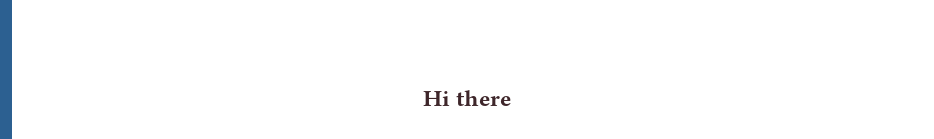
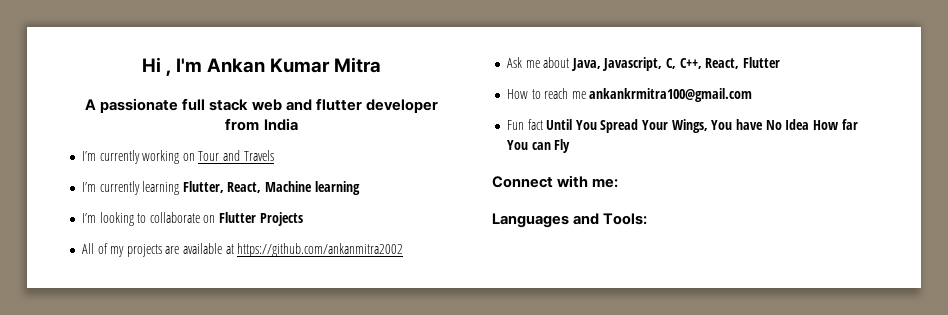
- Hi there
+ Hi , I'm Ankan Kumar Mitra
+ A passionate full stack web and flutter developer from India
+ I’m currently working on Tour and Travels
+ I’m currently learning Flutter, React, Machine learning
+ I’m looking to collaborate on Flutter Projects
+ All of my projects are available at https://github.com/ankanmitra2002
+ Ask me about Java, Javascript, C, C++, React, Flutter
+ How to reach me ankankrmitra100@gmail.com
+ Fun fact Until You Spread Your Wings, You have No Idea How far You can Fly
+ Connect with me:
+ Languages and Tools:

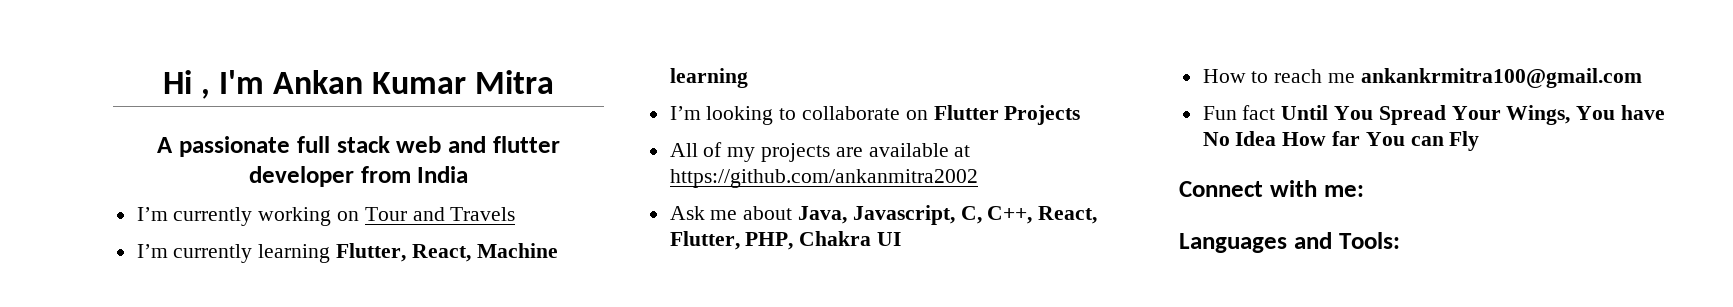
- Ask me about Java, Javascript, C, C++, React, Flutter
+ Ask me about Java, Javascript, C, C++, React, Flutter, PHP, Chakra UI

